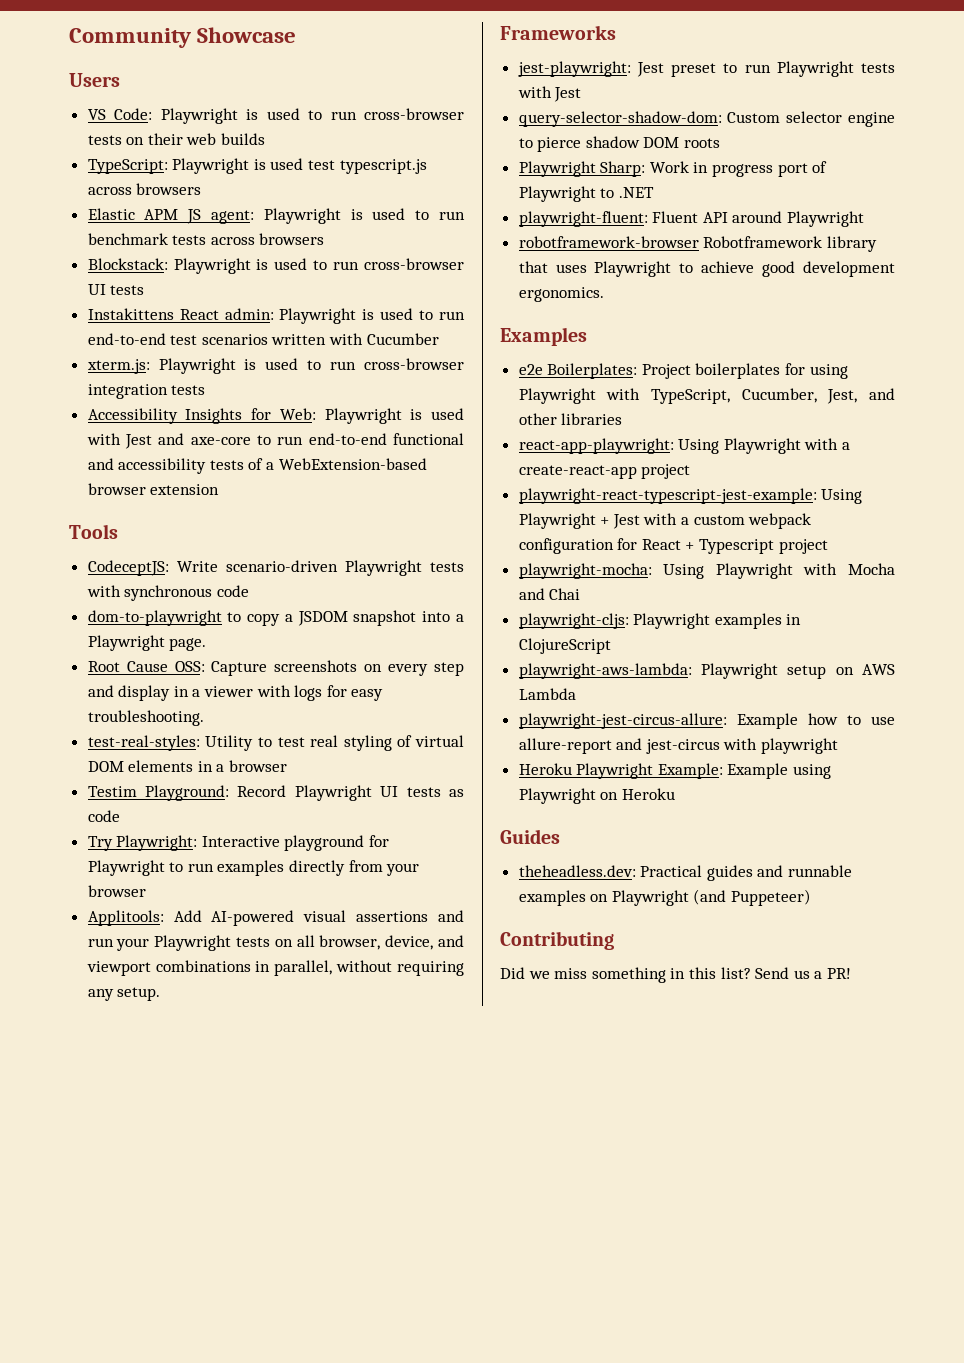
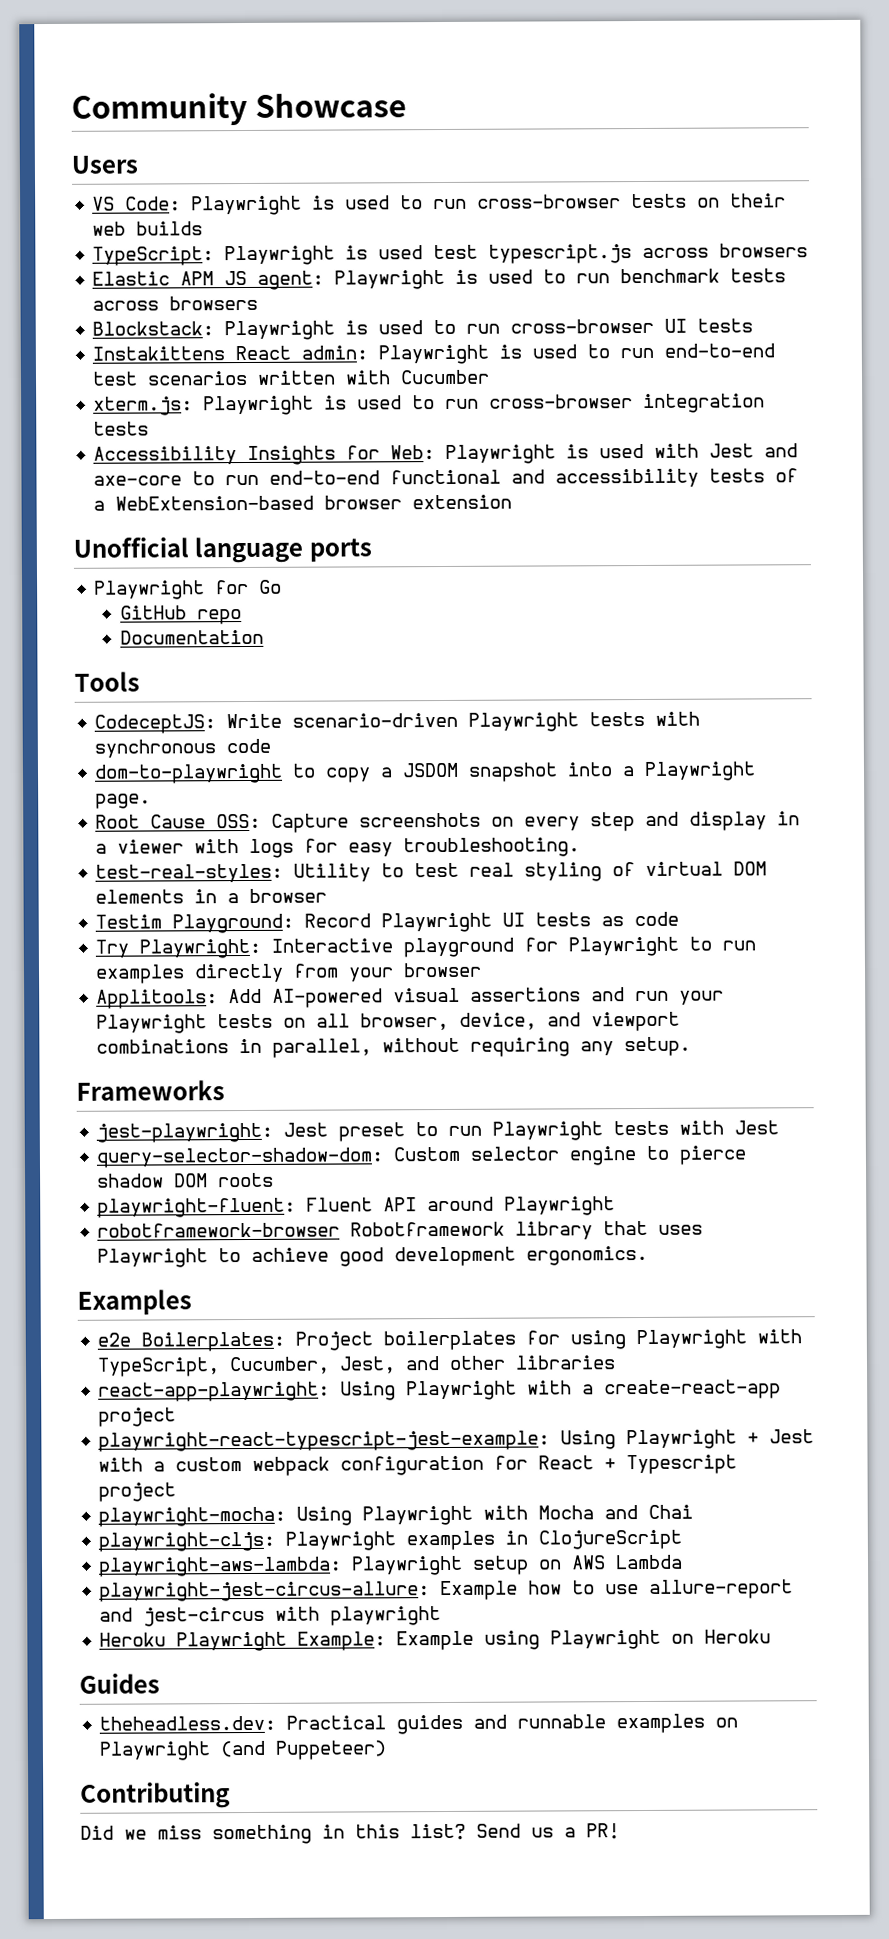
+ Unofficial language ports
+ Playwright for Go
+ GitHub repo
+ Documentation
- Playwright Sharp: Work in progress port of Playwright to .NET

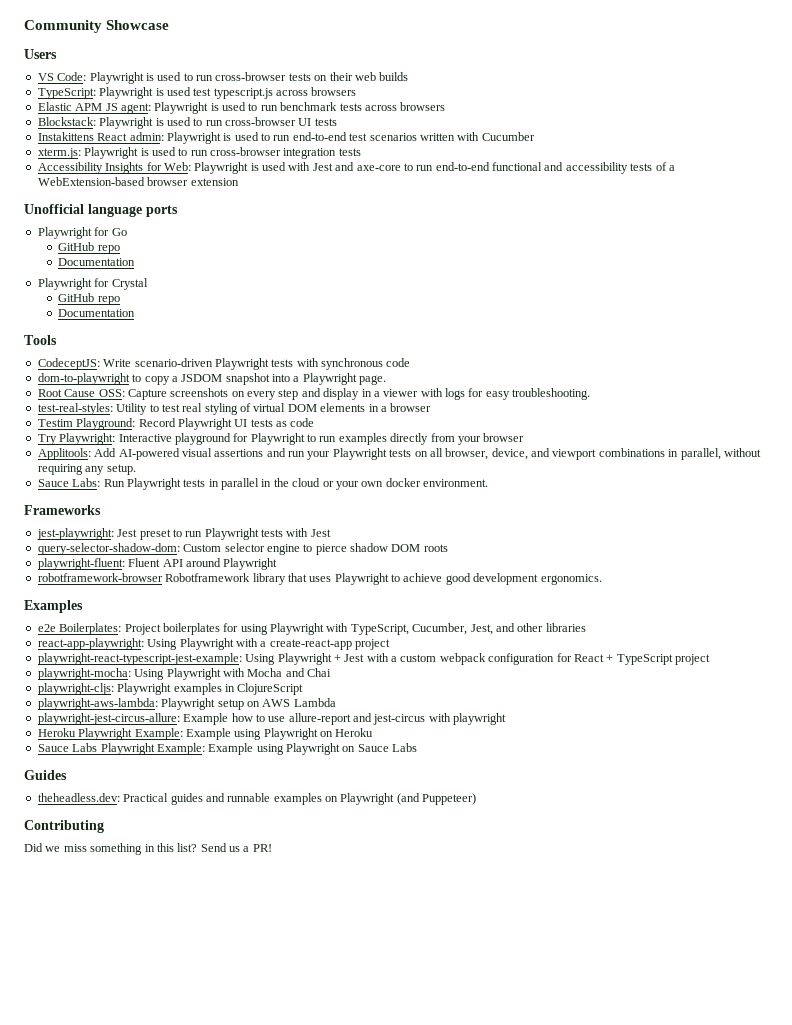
+ Playwright for Crystal
+ GitHub repo
+ Documentation
+ Sauce Labs: Run Playwright tests in parallel in the cloud or your own docker environment.
- playwright-react-typescript-jest-example: Using Playwright + Jest with a custom webpack configuration for React + Typescript project
+ playwright-react-typescript-jest-example: Using Playwright + Jest with a custom webpack configuration for React + TypeScript project
+ Sauce Labs Playwright Example: Example using Playwright on Sauce Labs

